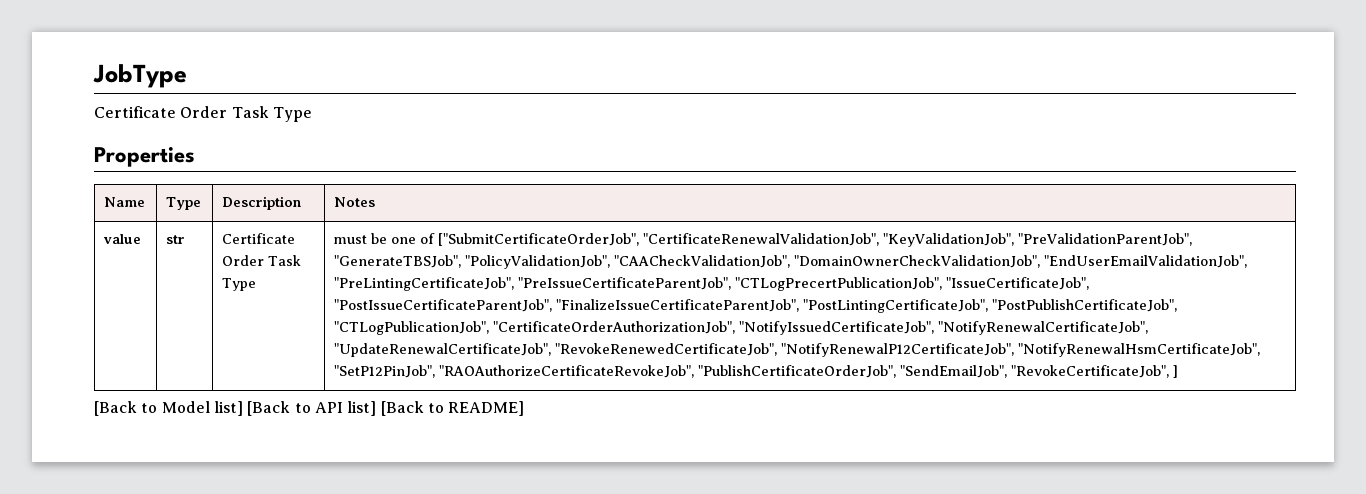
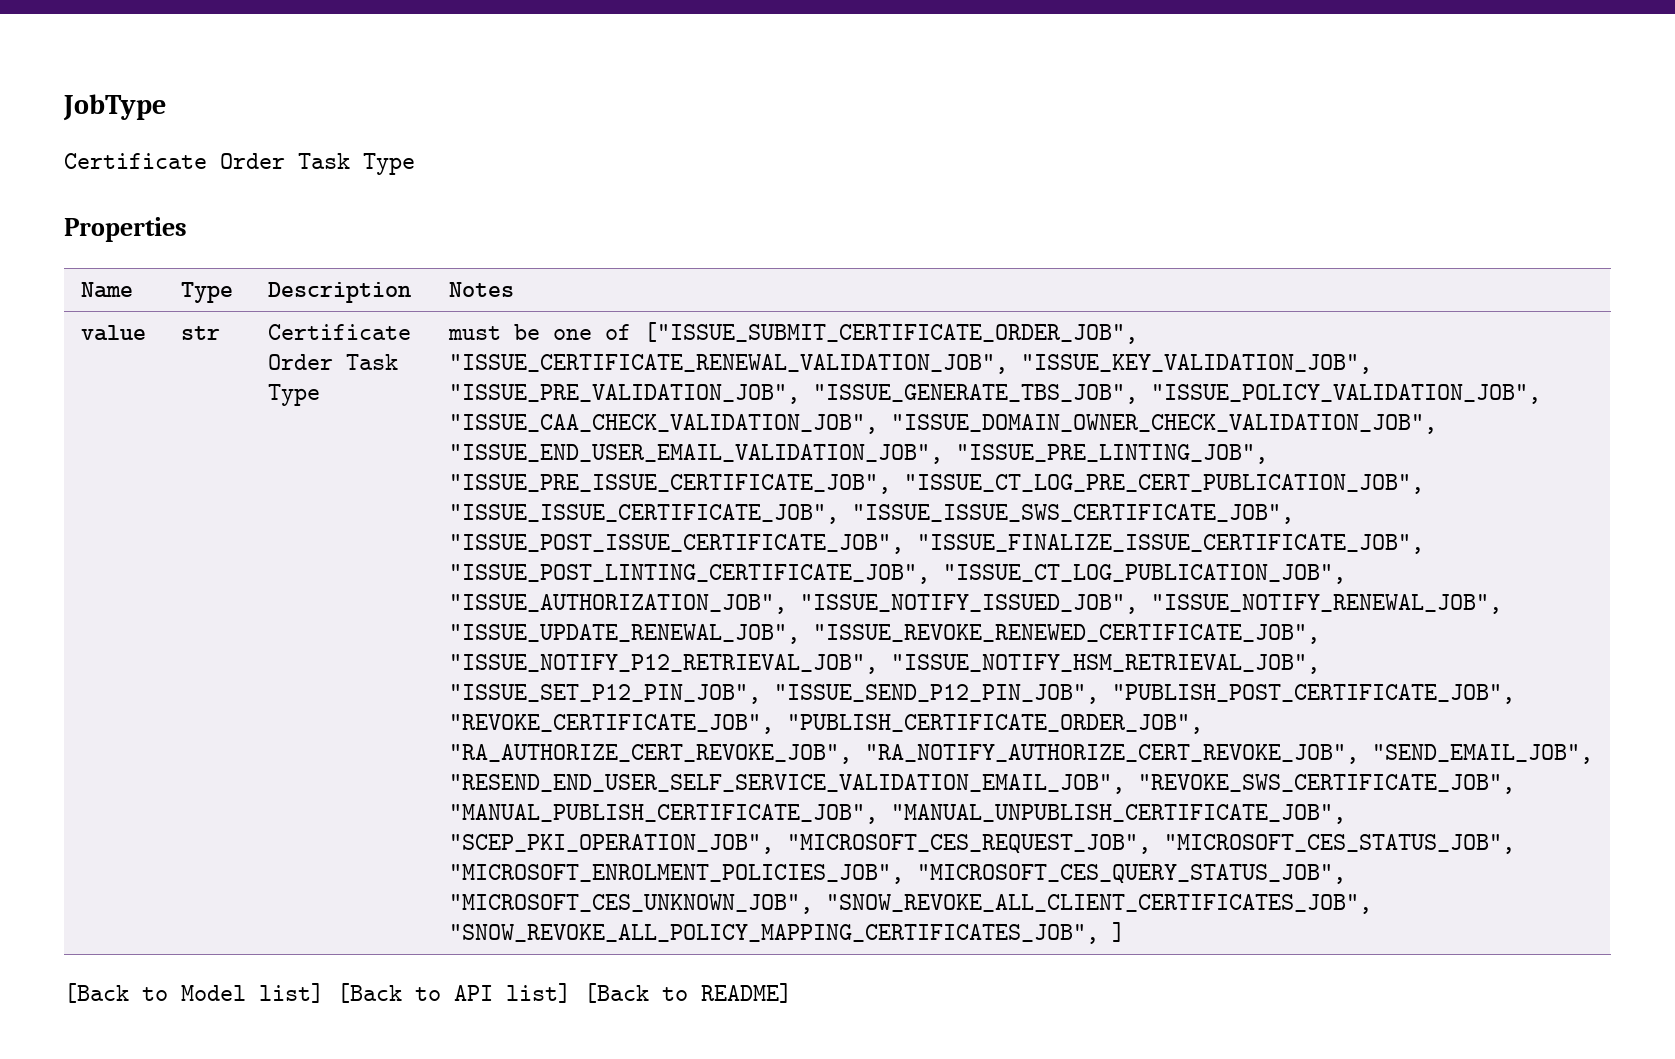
- must be one of ["SubmitCertificateOrderJob", "CertificateRenewalValidationJob", "KeyValidationJob", "PreValidationParentJob", "GenerateTBSJob", "PolicyValidationJob", "CAACheckValidationJob", "DomainOwnerCheckValidationJob", "EndUserEmailValidationJob", "PreLintingCertificateJob", "PreIssueCertificateParentJob", "CTLogPrecertPublicationJob", "IssueCertificateJob", "PostIssueCertificateParentJob", "FinalizeIssueCertificateParentJob", "PostLintingCertificateJob", "PostPublishCertificateJob", "CTLogPublicationJob", "CertificateOrderAuthorizationJob", "NotifyIssuedCertificateJob", "NotifyRenewalCertificateJob", "UpdateRenewalCertificateJob", "RevokeRenewedCertificateJob", "NotifyRenewalP12CertificateJob", "NotifyRenewalHsmCertificateJob", "SetP12PinJob", "RAOAuthorizeCertificateRevokeJob", "PublishCertificateOrderJob", "SendEmailJob", "RevokeCertificateJob", ]
+ must be one of ["ISSUE_SUBMIT_CERTIFICATE_ORDER_JOB", "ISSUE_CERTIFICATE_RENEWAL_VALIDATION_JOB", "ISSUE_KEY_VALIDATION_JOB", "ISSUE_PRE_VALIDATION_JOB", "ISSUE_GENERATE_TBS_JOB", "ISSUE_POLICY_VALIDATION_JOB", "ISSUE_CAA_CHECK_VALIDATION_JOB", "ISSUE_DOMAIN_OWNER_CHECK_VALIDATION_JOB", "ISSUE_END_USER_EMAIL_VALIDATION_JOB", "ISSUE_PRE_LINTING_JOB", "ISSUE_PRE_ISSUE_CERTIFICATE_JOB", "ISSUE_CT_LOG_PRE_CERT_PUBLICATION_JOB", "ISSUE_ISSUE_CERTIFICATE_JOB", "ISSUE_ISSUE_SWS_CERTIFICATE_JOB", "ISSUE_POST_ISSUE_CERTIFICATE_JOB", "ISSUE_FINALIZE_ISSUE_CERTIFICATE_JOB", "ISSUE_POST_LINTING_CERTIFICATE_JOB", "ISSUE_CT_LOG_PUBLICATION_JOB", "ISSUE_AUTHORIZATION_JOB", "ISSUE_NOTIFY_ISSUED_JOB", "ISSUE_NOTIFY_RENEWAL_JOB", "ISSUE_UPDATE_RENEWAL_JOB", "ISSUE_REVOKE_RENEWED_CERTIFICATE_JOB", "ISSUE_NOTIFY_P12_RETRIEVAL_JOB", "ISSUE_NOTIFY_HSM_RETRIEVAL_JOB", "ISSUE_SET_P12_PIN_JOB", "ISSUE_SEND_P12_PIN_JOB", "PUBLISH_POST_CERTIFICATE_JOB", "REVOKE_CERTIFICATE_JOB", "PUBLISH_CERTIFICATE_ORDER_JOB", "RA_AUTHORIZE_CERT_REVOKE_JOB", "RA_NOTIFY_AUTHORIZE_CERT_REVOKE_JOB", "SEND_EMAIL_JOB", "RESEND_END_USER_SELF_SERVICE_VALIDATION_EMAIL_JOB", "REVOKE_SWS_CERTIFICATE_JOB", "MANUAL_PUBLISH_CERTIFICATE_JOB", "MANUAL_UNPUBLISH_CERTIFICATE_JOB", "SCEP_PKI_OPERATION_JOB", "MICROSOFT_CES_REQUEST_JOB", "MICROSOFT_CES_STATUS_JOB", "MICROSOFT_ENROLMENT_POLICIES_JOB", "MICROSOFT_CES_QUERY_STATUS_JOB", "MICROSOFT_CES_UNKNOWN_JOB", "SNOW_REVOKE_ALL_CLIENT_CERTIFICATES_JOB", "SNOW_REVOKE_ALL_POLICY_MAPPING_CERTIFICATES_JOB", ]

